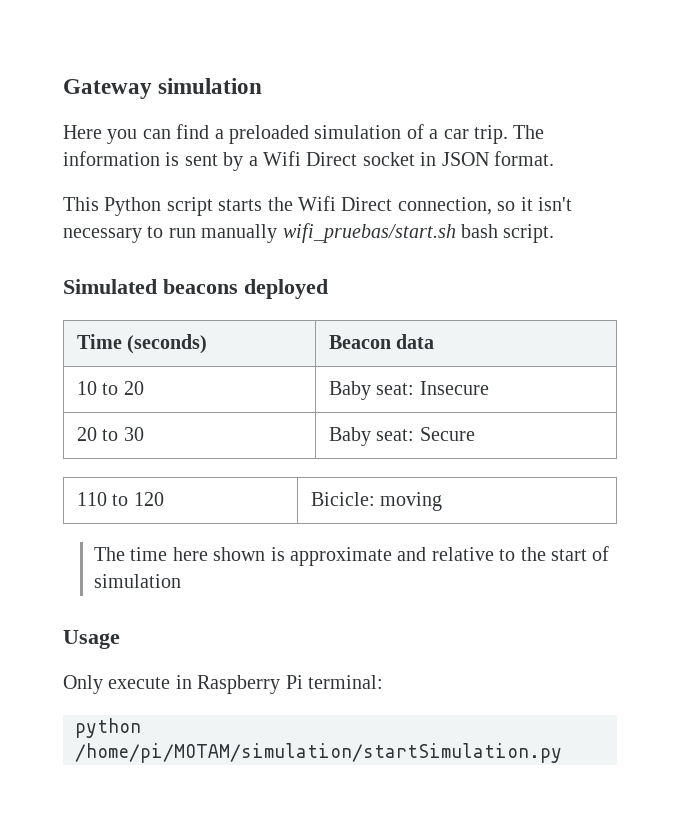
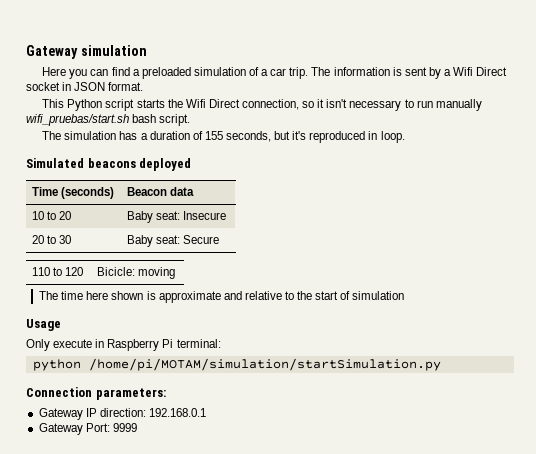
+ The simulation has a duration of 155 seconds, but it's reproduced in loop.
+ Connection parameters:
+ Gateway IP direction: 192.168.0.1
+ Gateway Port: 9999

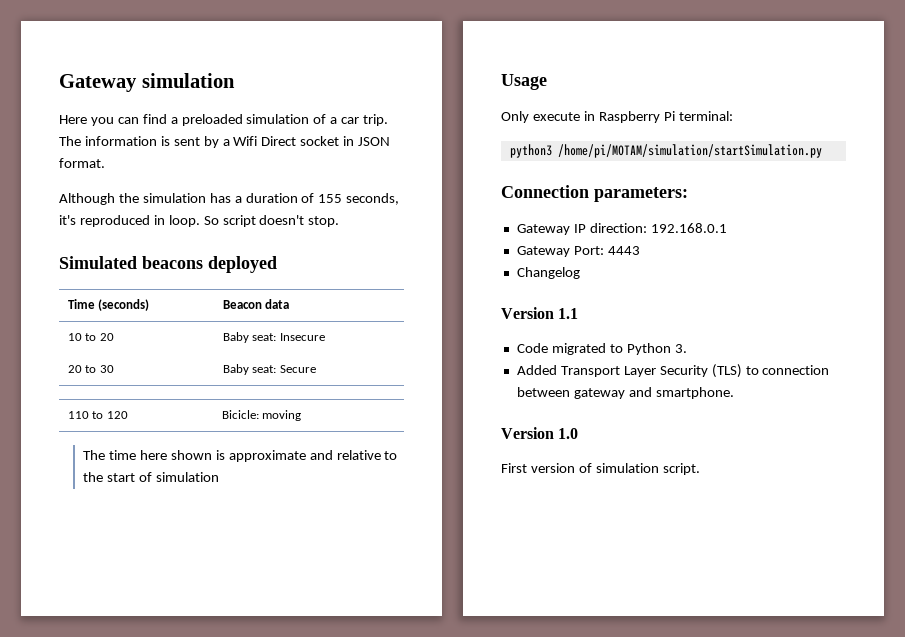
- This Python script starts the Wifi Direct connection, so it isn't necessary to run manually wifi_pruebas/start.sh bash script.
- The simulation has a duration of 155 seconds, but it's reproduced in loop.
+ Although the simulation has a duration of 155 seconds, it's reproduced in loop. So script doesn't stop.
- python /home/pi/MOTAM/simulation/startSimulation.py
+ python3 /home/pi/MOTAM/simulation/startSimulation.py
- Gateway Port: 9999
+ Gateway Port: 4443
+ Changelog
+ Version 1.1
+ Code migrated to Python 3.
+ Added Transport Layer Security (TLS) to connection between gateway and smartphone.
+ Version 1.0
+ First version of simulation script.

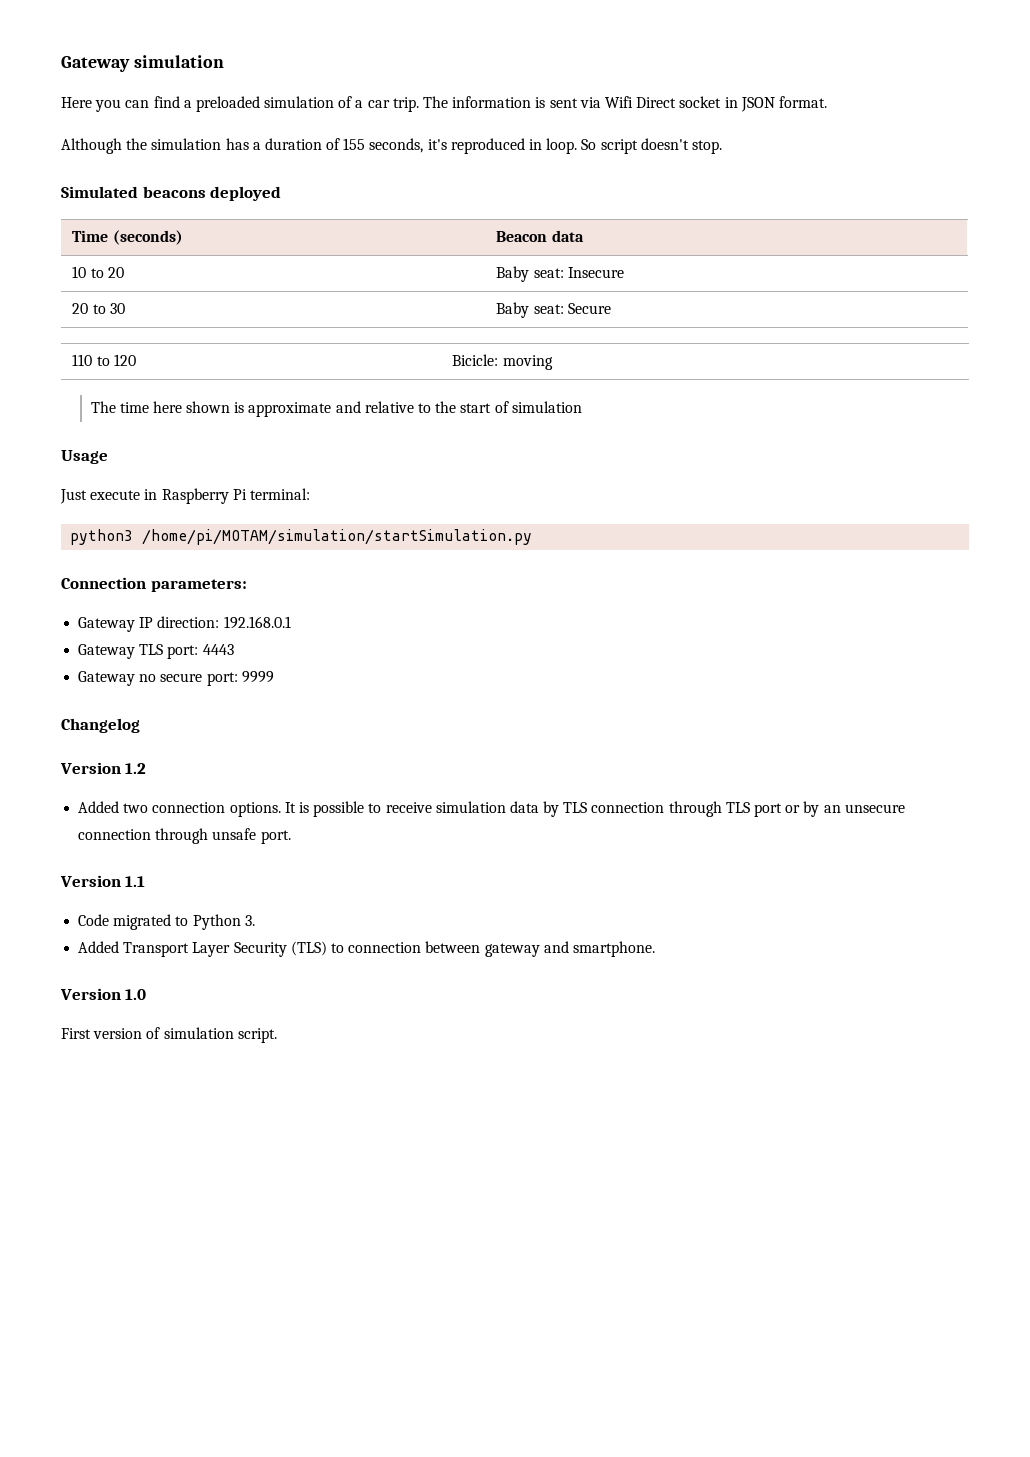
- The information is sent by a Wifi Direct socket in JSON format.
+ The information is sent via Wifi Direct socket in JSON format.
- Only execute in Raspberry Pi terminal:
+ Just execute in Raspberry Pi terminal:
- Gateway Port: 4443
+ Gateway TLS port: 4443
+ Gateway no secure port: 9999
  Changelog
+ Version 1.2
+ Added two connection options. It is possible to receive simulation data by TLS connection through TLS port or by an unsecure connection through unsafe port.

